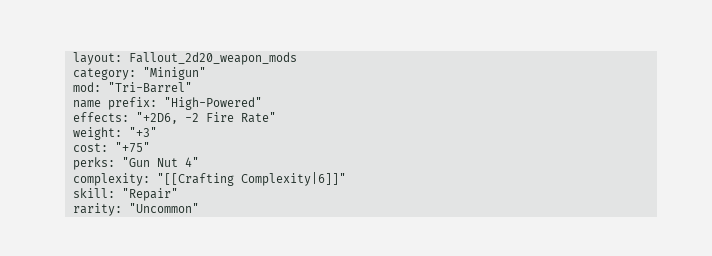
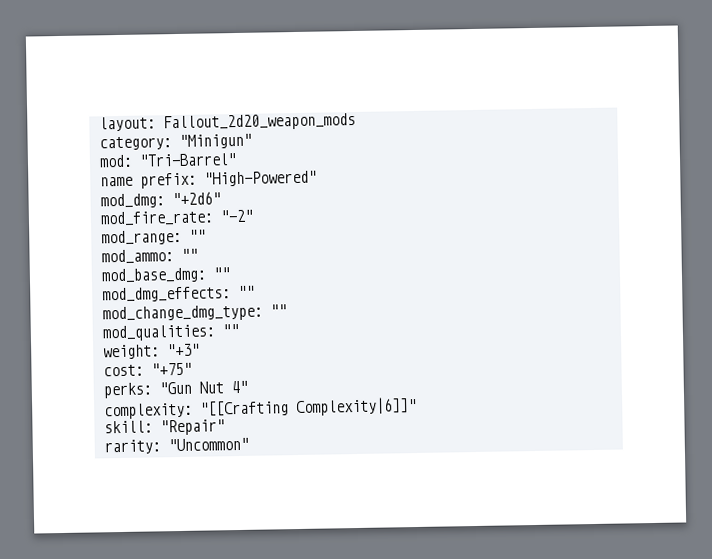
- effects: "+2D6, -2 Fire Rate"
+ mod_dmg: "+2d6"
+ mod_fire_rate: "-2"
+ mod_range: ""
+ mod_ammo: ""
+ mod_base_dmg: ""
+ mod_dmg_effects: ""
+ mod_change_dmg_type: ""
+ mod_qualities: ""

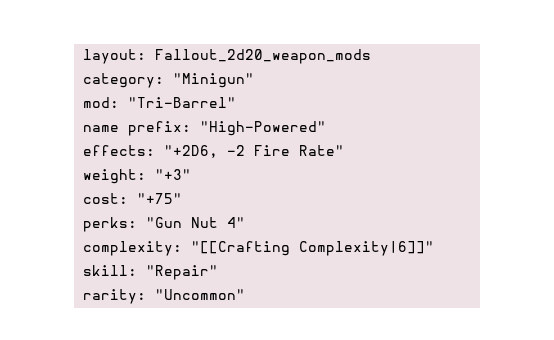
- mod_dmg: "+2d6"
- mod_fire_rate: "-2"
- mod_range: ""
- mod_ammo: ""
- mod_base_dmg: ""
- mod_dmg_effects: ""
- mod_change_dmg_type: ""
- mod_qualities: ""
+ effects: "+2D6, -2 Fire Rate"

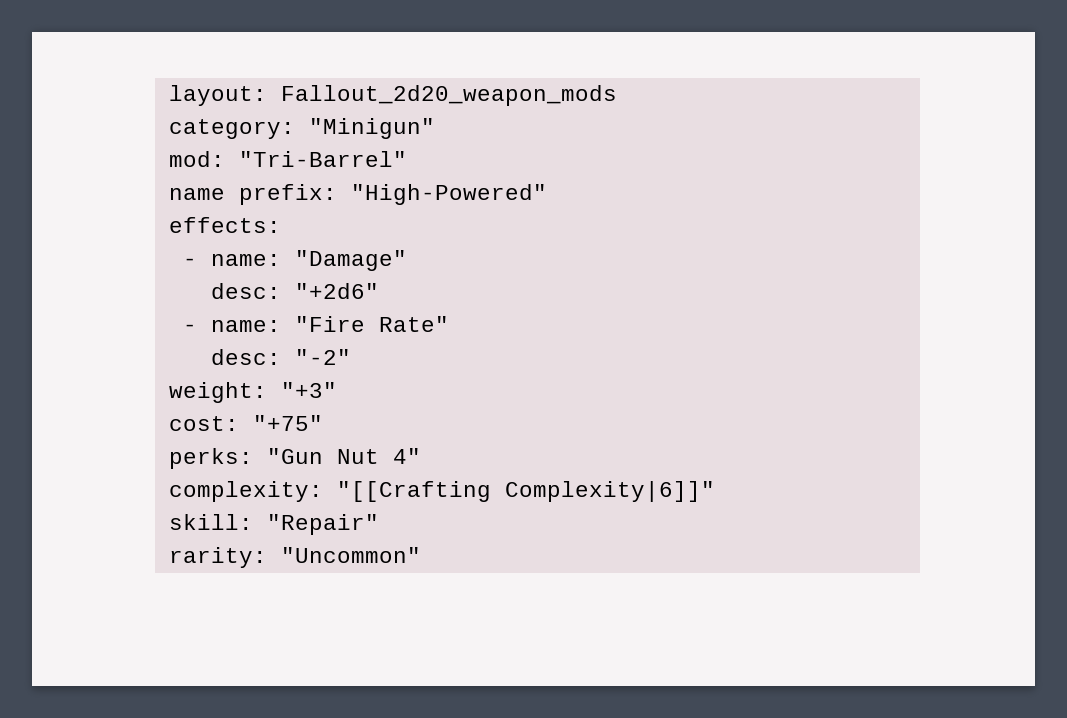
- effects: "+2D6, -2 Fire Rate"
+ effects:
+ - name: "Damage"
+ desc: "+2d6"
+ - name: "Fire Rate"
+ desc: "-2"

